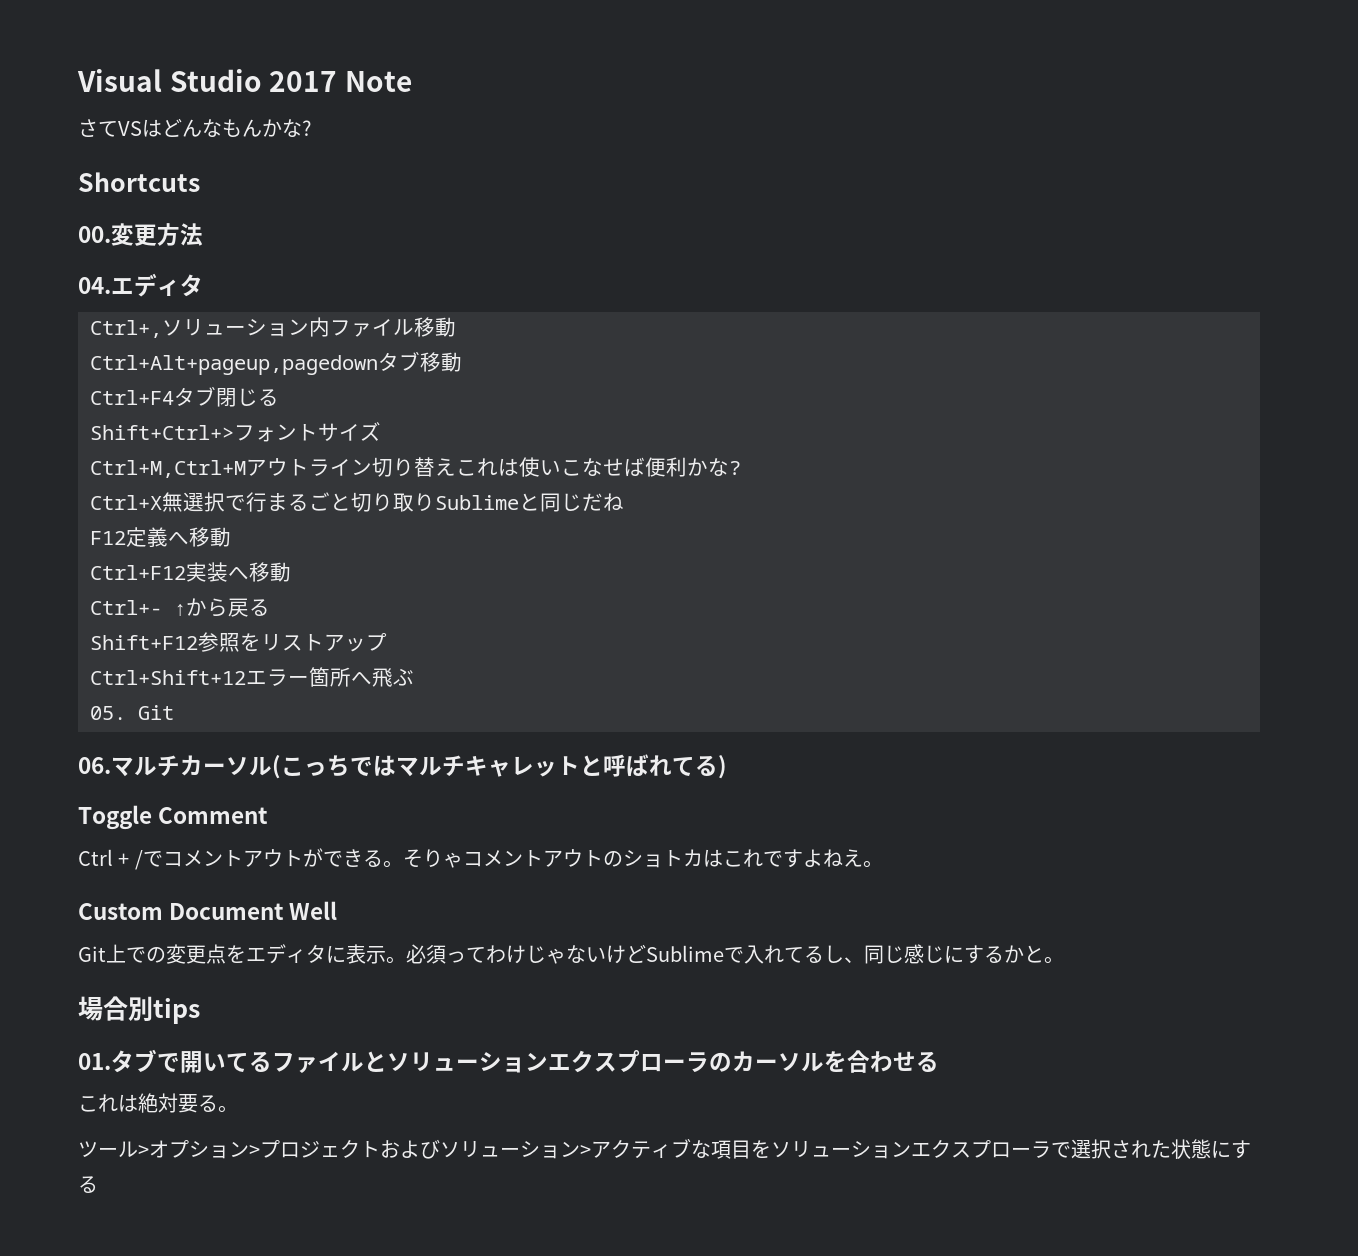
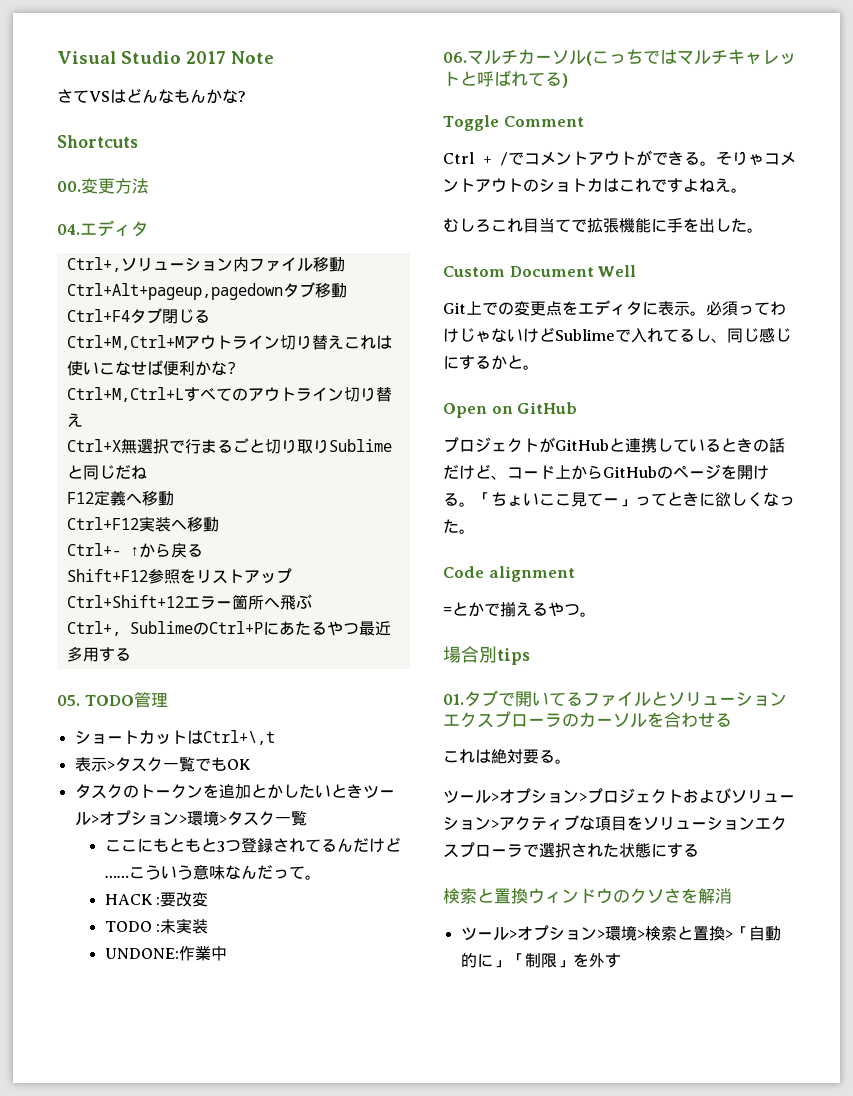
- Shift+Ctrl+>フォントサイズ
+ Ctrl+M,Ctrl+Lすべてのアウトライン切り替え
- 05. Git
+ Ctrl+, SublimeのCtrl+Pにあたるやつ最近多用する
+ 05. TODO管理
+ ショートカットはCtrl+\,t
+ 表示>タスク一覧でもOK
+ タスクのトークンを追加とかしたいときツール>オプション>環境>タスク一覧
+ ここにもともと3つ登録されてるんだけど……こういう意味なんだって。
+ HACK :要改変
+ TODO :未実装
+ UNDONE:作業中
+ むしろこれ目当てで拡張機能に手を出した。
+ Open on GitHub
+ プロジェクトがGitHubと連携しているときの話だけど、コード上からGitHubのページを開ける。「ちょいここ見てー」ってときに欲しくなった。
+ Code alignment
+ =とかで揃えるやつ。
+ 検索と置換ウィンドウのクソさを解消
+ ツール>オプション>環境>検索と置換>「自動的に」「制限」を外す

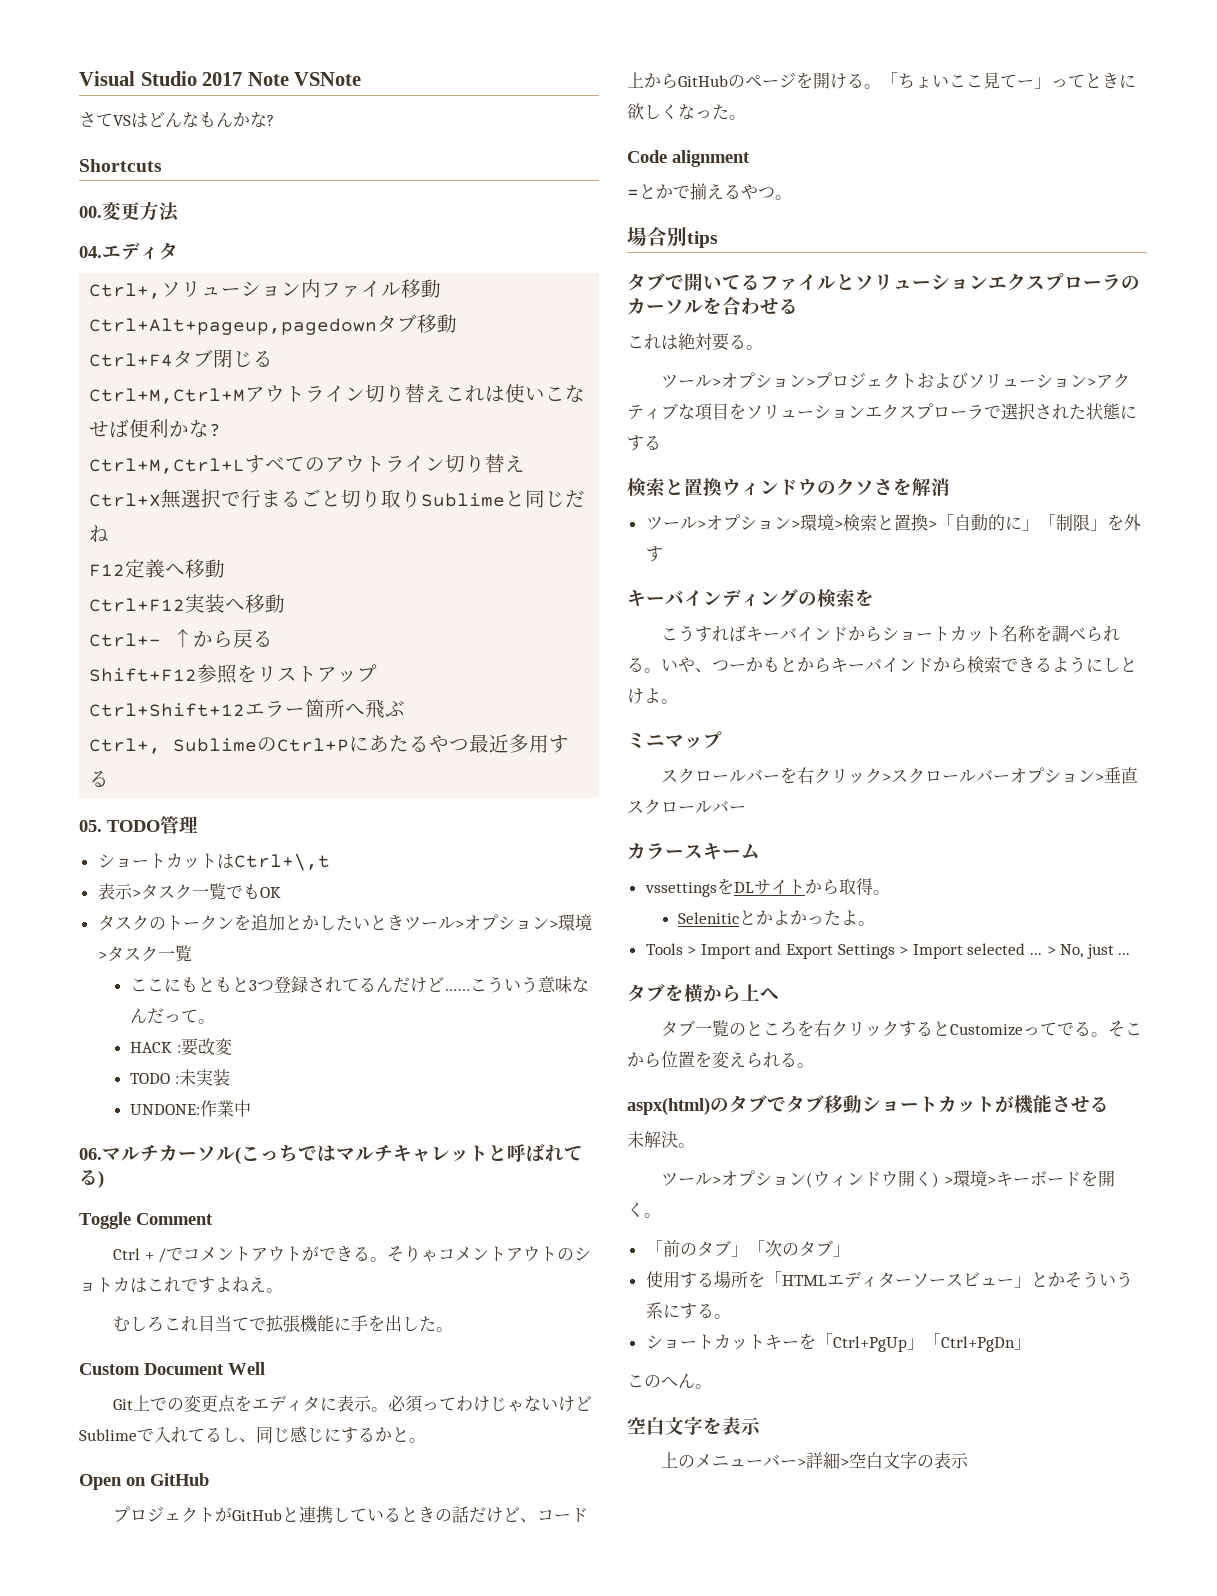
- Visual Studio 2017 Note
+ Visual Studio 2017 Note VSNote
- 01.タブで開いてるファイルとソリューションエクスプローラのカーソルを合わせる
+ タブで開いてるファイルとソリューションエクスプローラのカーソルを合わせる
+ キーバインディングの検索を
+ こうすればキーバインドからショートカット名称を調べられる。いや、つーかもとからキーバインドから検索できるようにしとけよ。
+ ミニマップ
+ スクロールバーを右クリック>スクロールバーオプション>垂直スクロールバー
+ カラースキーム
+ vssettingsをDLサイトから取得。
+ Seleniticとかよかったよ。
+ Tools > Import and Export Settings > Import selected ... > No, just ...
+ タブを横から上へ
+ タブ一覧のところを右クリックするとCustomizeってでる。そこから位置を変えられる。
+ aspx(html)のタブでタブ移動ショートカットが機能させる
+ 未解決。
+ ツール>オプション(ウィンドウ開く) >環境>キーボードを開く。
+ 「前のタブ」「次のタブ」
+ 使用する場所を「HTMLエディターソースビュー」とかそういう系にする。
+ ショートカットキーを「Ctrl+PgUp」「Ctrl+PgDn」
+ このへん。
+ 空白文字を表示
+ 上のメニューバー>詳細>空白文字の表示

